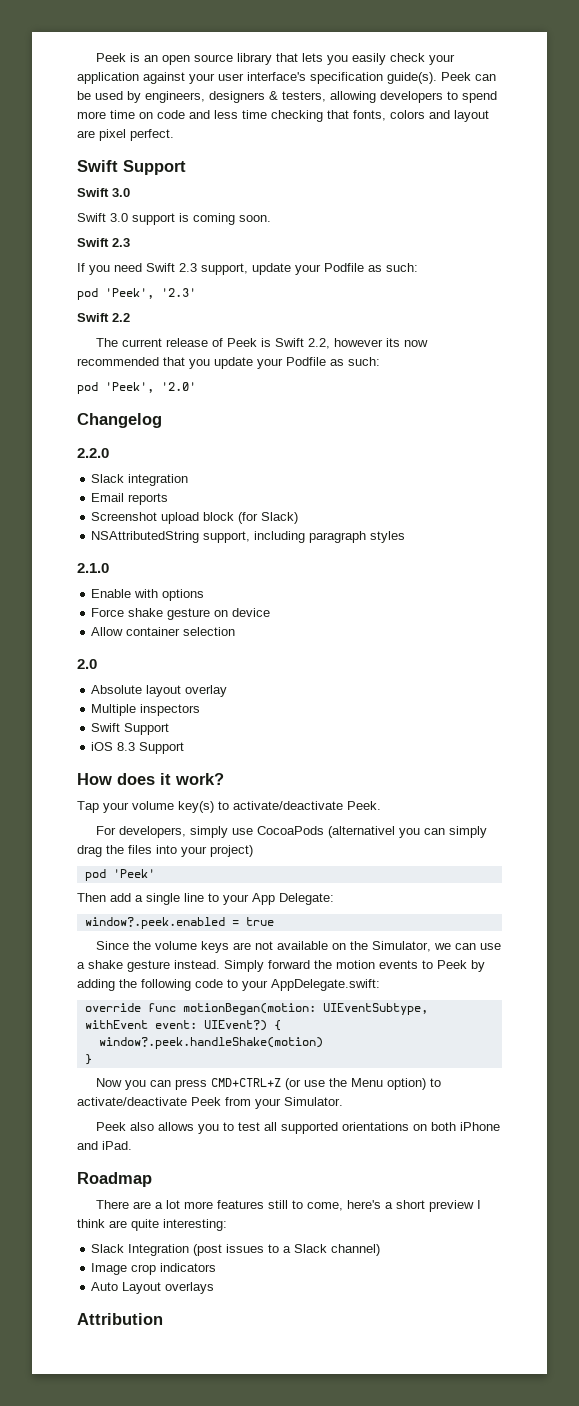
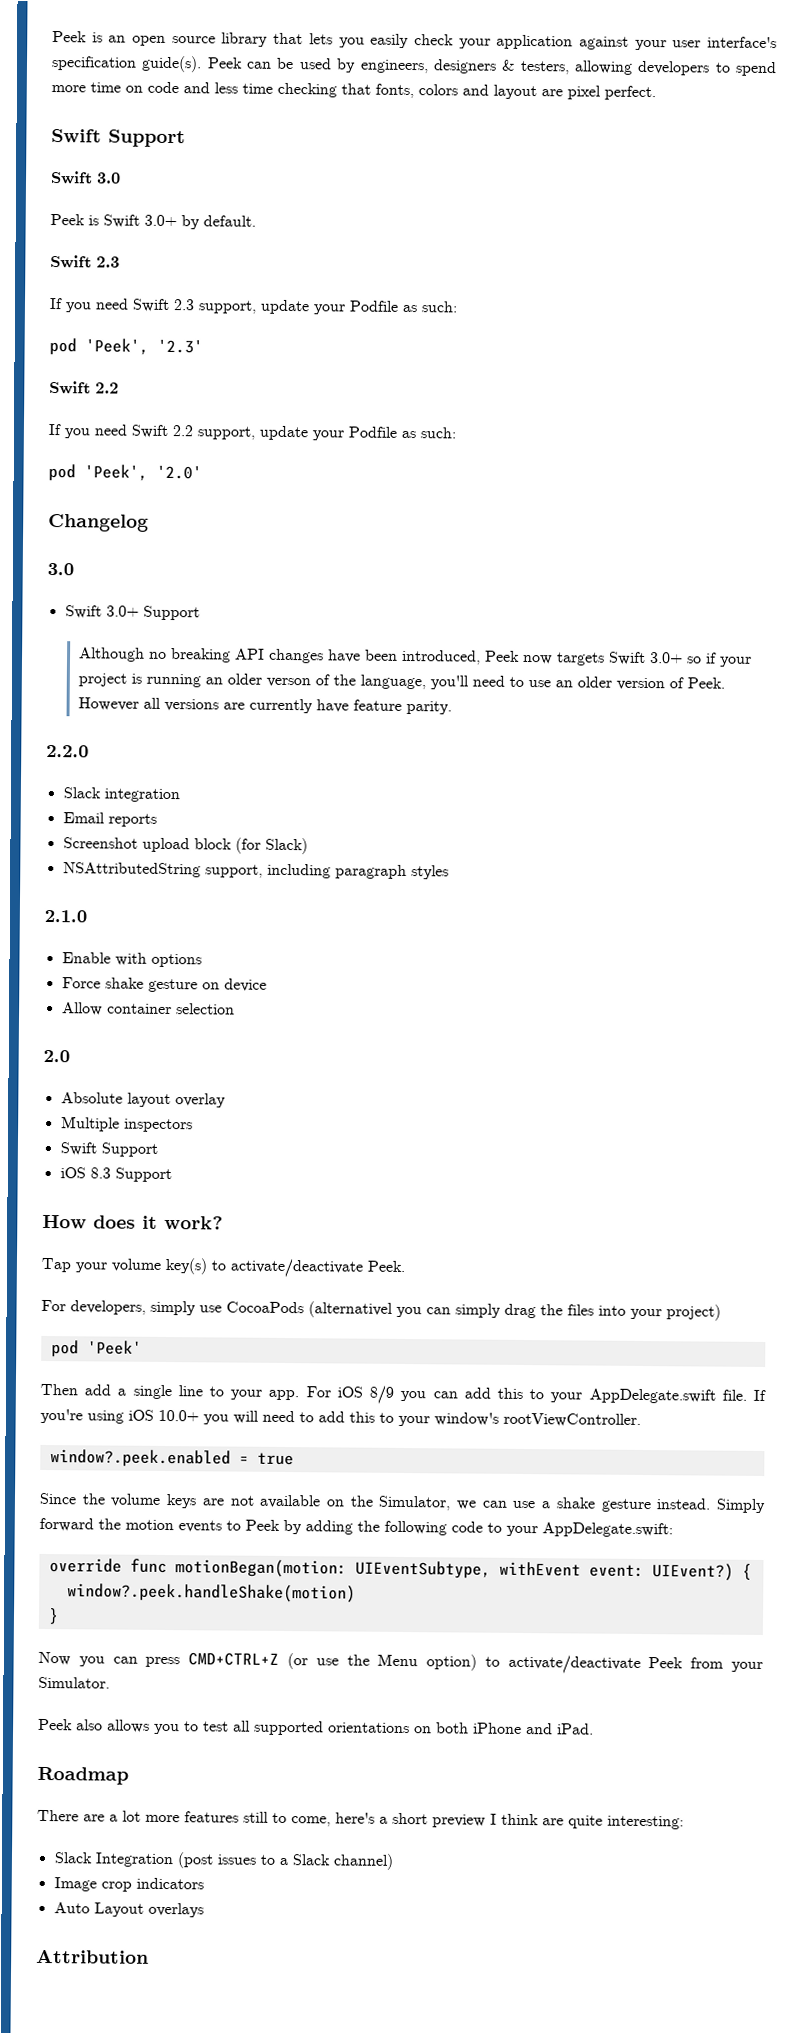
- Swift 3.0 support is coming soon.
+ Peek is Swift 3.0+ by default.
- The current release of Peek is Swift 2.2, however its now recommended that you update your Podfile as such:
+ If you need Swift 2.2 support, update your Podfile as such:
  Changelog
+ 3.0
+ Swift 3.0+ Support
+ Although no breaking API changes have been introduced, Peek now targets Swift 3.0+ so if your project is running an older verson of the language, you'll need to use an older version of Peek. However all versions are currently have feature parity.
- Then add a single line to your App Delegate:
+ Then add a single line to your app. For iOS 8/9 you can add this to your AppDelegate.swift file. If you're using iOS 10.0+ you will need to add this to your window's rootViewController.

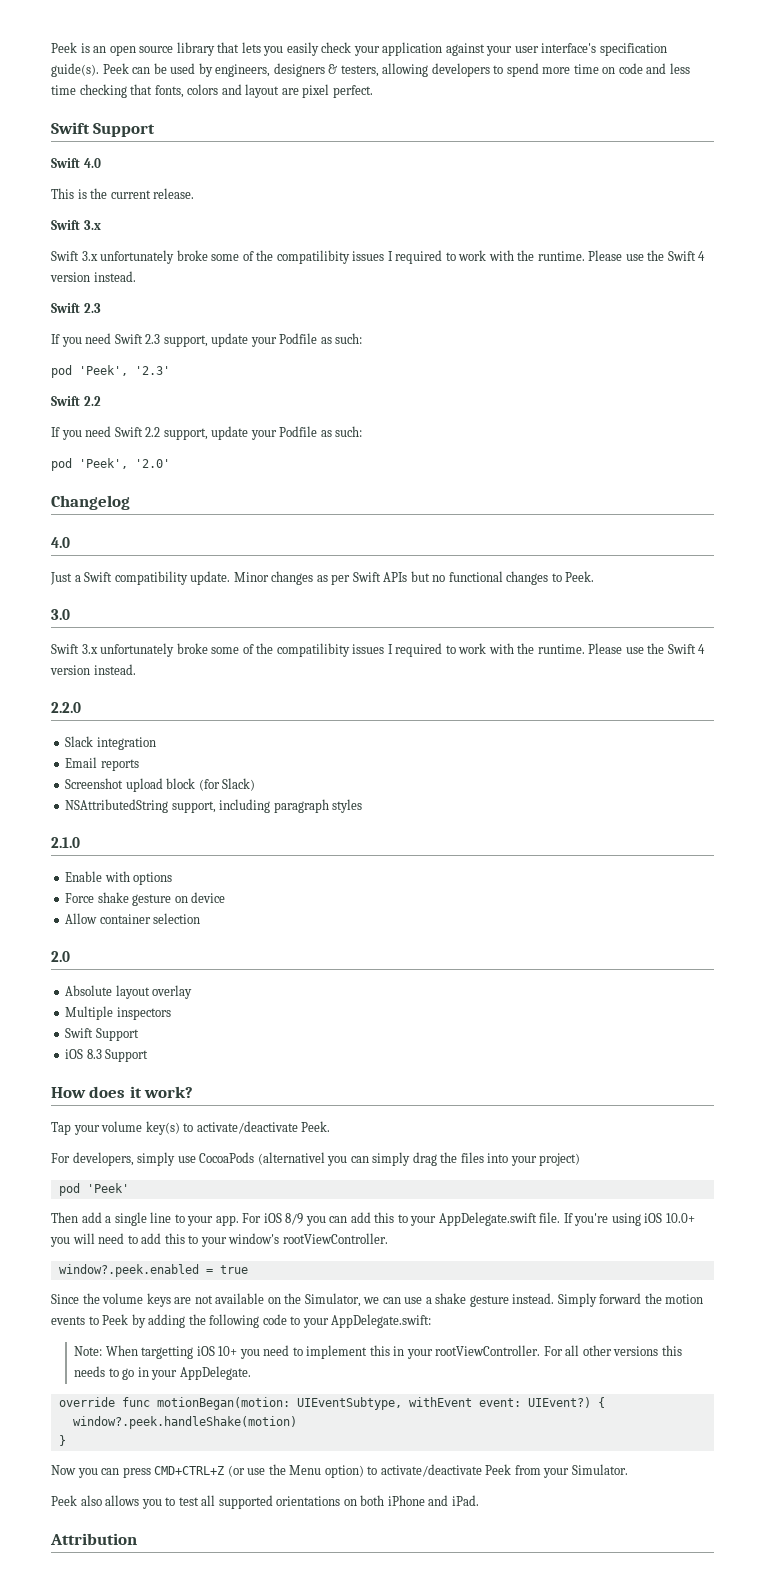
- Swift 3.0
- Peek is Swift 3.0+ by default.
+ Swift 4.0
+ This is the current release.
+ Swift 3.x
+ Swift 3.x unfortunately broke some of the compatilibity issues I required to work with the runtime. Please use the Swift 4 version instead.
  Changelog
+ 4.0
+ Just a Swift compatibility update. Minor changes as per Swift APIs but no functional changes to Peek.
  3.0
- Swift 3.0+ Support
- Although no breaking API changes have been introduced, Peek now targets Swift 3.0+ so if your project is running an older verson of the language, you'll need to use an older version of Peek. However all versions are currently have feature parity.
+ Swift 3.x unfortunately broke some of the compatilibity issues I required to work with the runtime. Please use the Swift 4 version instead.
+ Note: When targetting iOS 10+ you need to implement this in your rootViewController. For all other versions this needs to go in your AppDelegate.
- Roadmap
- There are a lot more features still to come, here's a short preview I think are quite interesting:
- Slack Integration (post issues to a Slack channel)
- Image crop indicators
- Auto Layout overlays

